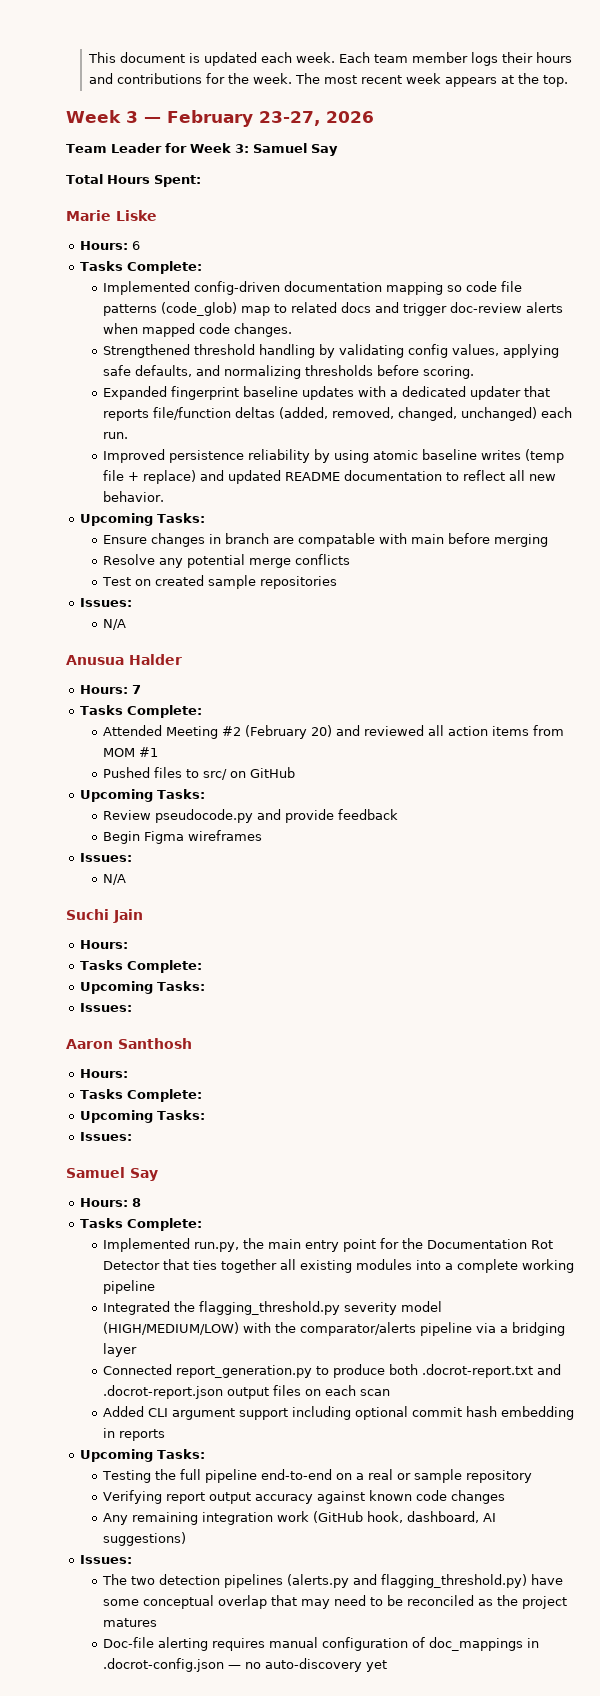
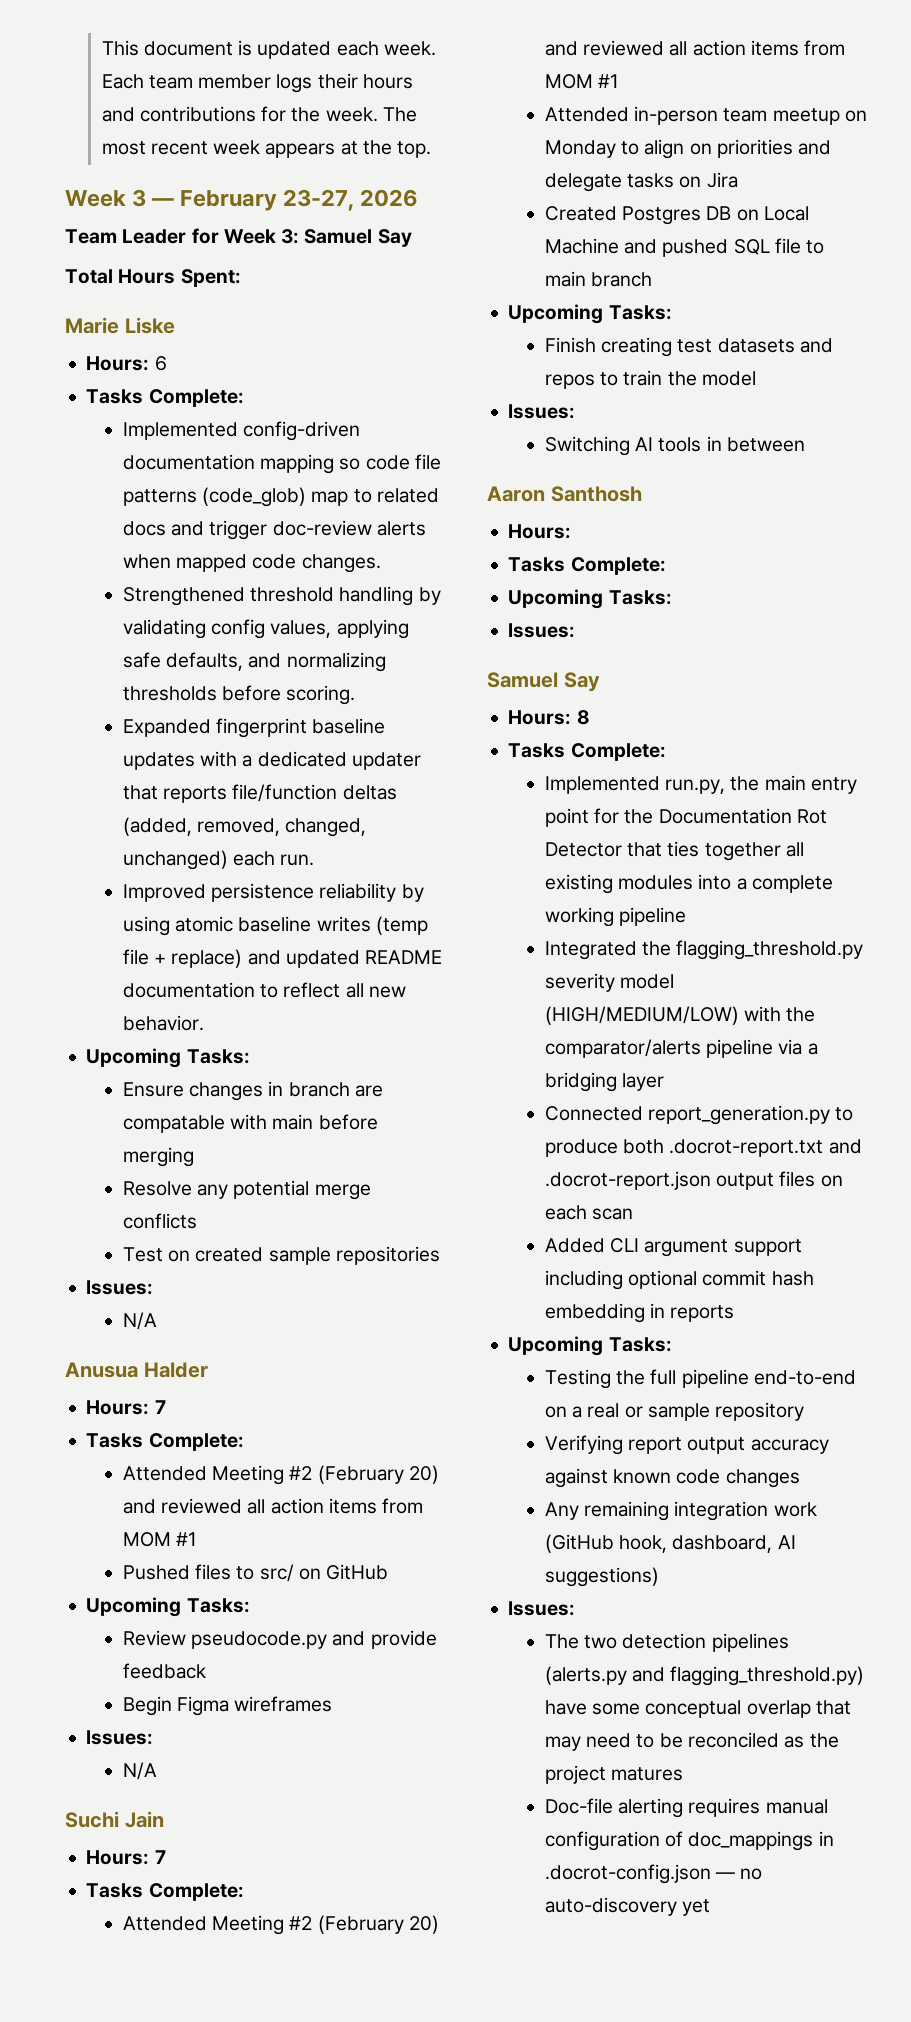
  Suchi Jain
- Hours:
+ Hours: 7
  Tasks Complete:
+ Attended Meeting #2 (February 20) and reviewed all action items from MOM #1
+ Attended in-person team meetup on Monday to align on priorities and delegate tasks on Jira
+ Created Postgres DB on Local Machine and pushed SQL file to main branch
  Upcoming Tasks:
+ Finish creating test datasets and repos to train the model
  Issues:
+ Switching AI tools in between

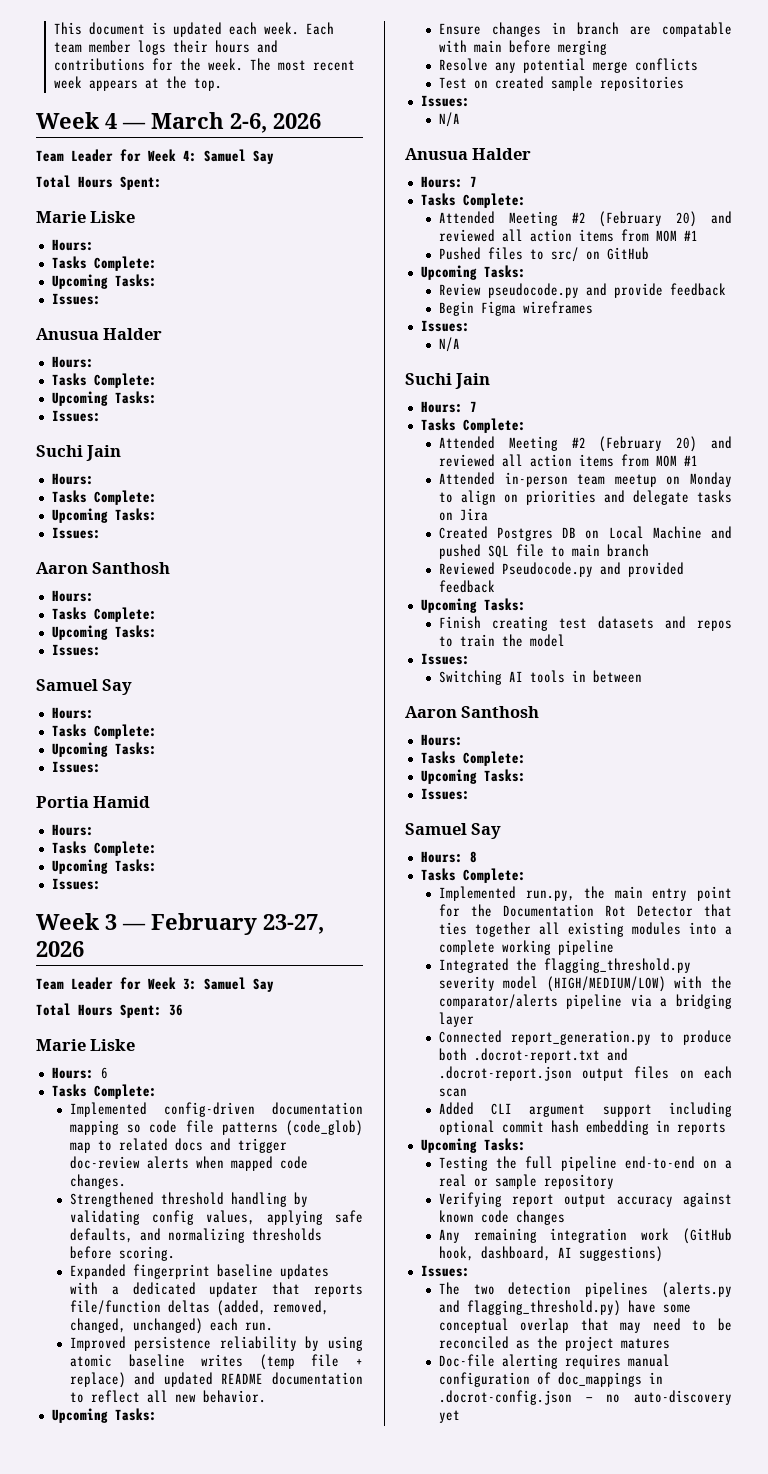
+ Week 4 — March 2-6, 2026
+ Team Leader for Week 4: Samuel Say
+ Total Hours Spent:
+ Marie Liske
+ Hours:
+ Tasks Complete:
+ Upcoming Tasks:
+ Issues:
+ Anusua Halder
+ Hours:
+ Tasks Complete:
+ Upcoming Tasks:
+ Issues:
+ Suchi Jain
+ Hours:
+ Tasks Complete:
+ Upcoming Tasks:
+ Issues:
+ Aaron Santhosh
+ Hours:
+ Tasks Complete:
+ Upcoming Tasks:
+ Issues:
+ Samuel Say
+ Hours:
+ Tasks Complete:
+ Upcoming Tasks:
+ Issues:
+ Portia Hamid
+ Hours:
+ Tasks Complete:
+ Upcoming Tasks:
+ Issues:
- Total Hours Spent:
+ Total Hours Spent: 36
+ Reviewed Pseudocode.py and provided feedback

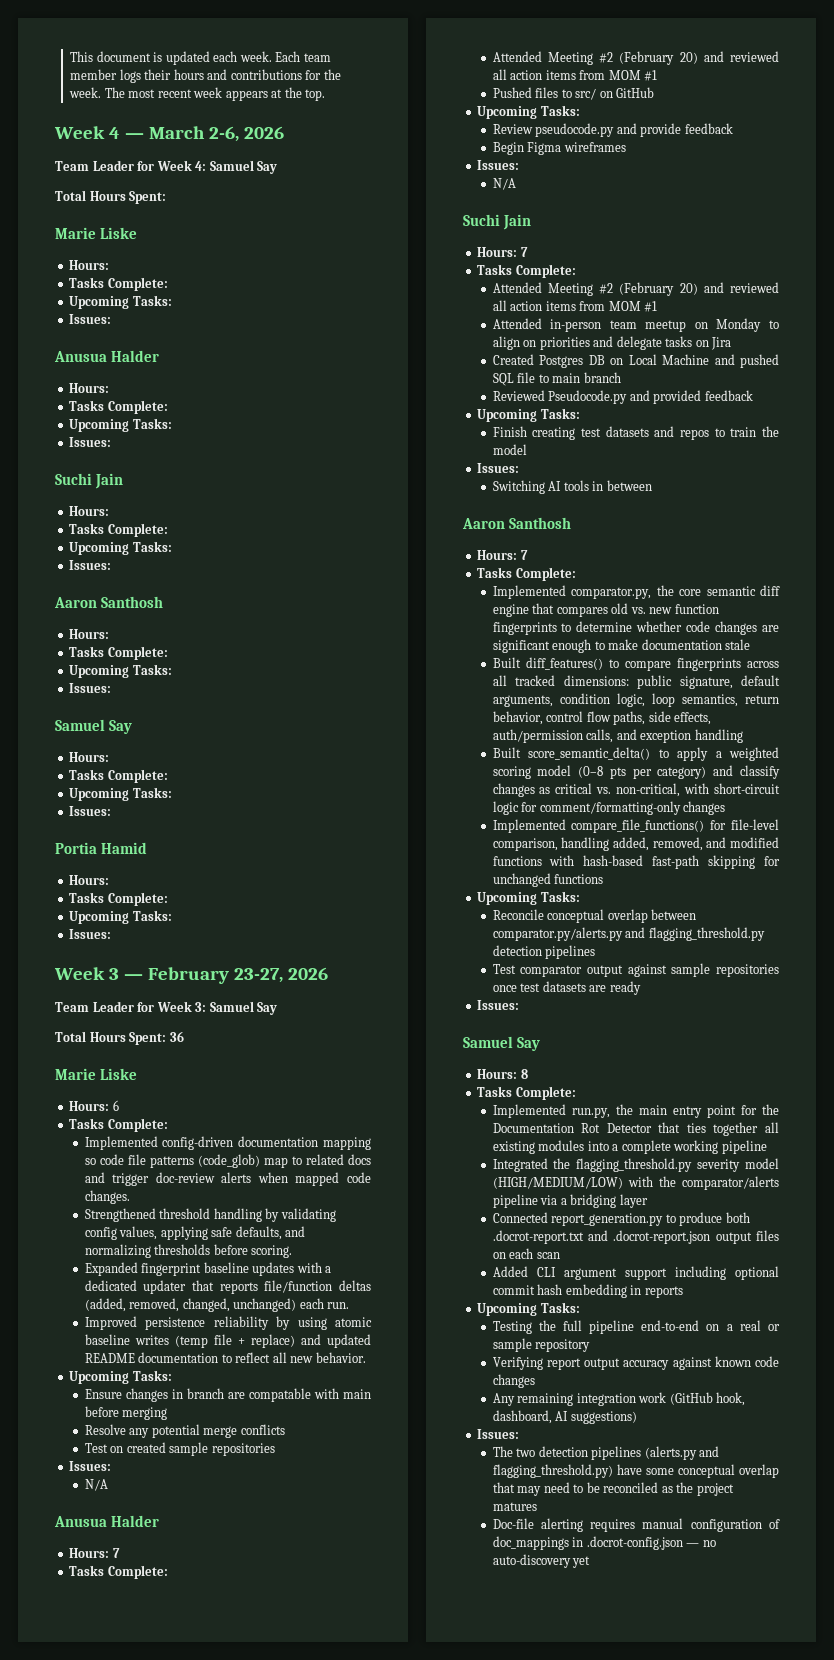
  Switching AI tools in between
  Aaron Santhosh
- Hours:
+ Hours: 7
  Tasks Complete:
+ Implemented comparator.py, the core semantic diff engine that compares old vs. new function fingerprints to determine whether code changes are significant enough to make documentation stale
+ Built diff_features() to compare fingerprints across all tracked dimensions: public signature, default arguments, condition logic, loop semantics, return behavior, control flow paths, side effects, auth/permission calls, and exception handling
+ Built score_semantic_delta() to apply a weighted scoring model (0–8 pts per category) and classify changes as critical vs. non-critical, with short-circuit logic for comment/formatting-only changes
+ Implemented compare_file_functions() for file-level comparison, handling added, removed, and modified functions with hash-based fast-path skipping for unchanged functions
  Upcoming Tasks:
+ Reconcile conceptual overlap between comparator.py/alerts.py and flagging_threshold.py detection pipelines
+ Test comparator output against sample repositories once test datasets are ready

